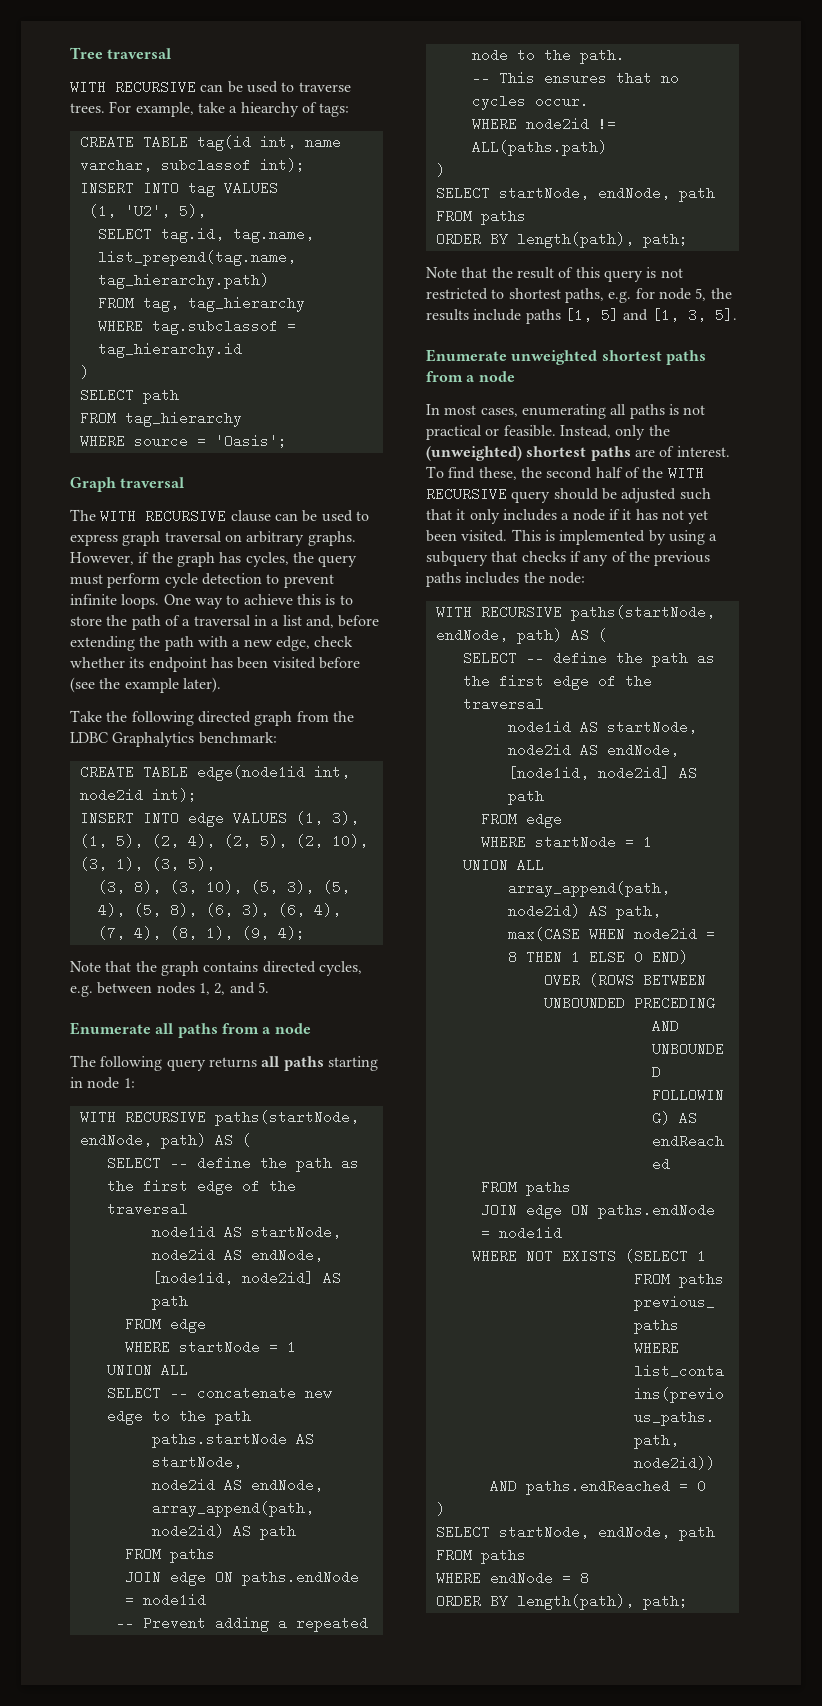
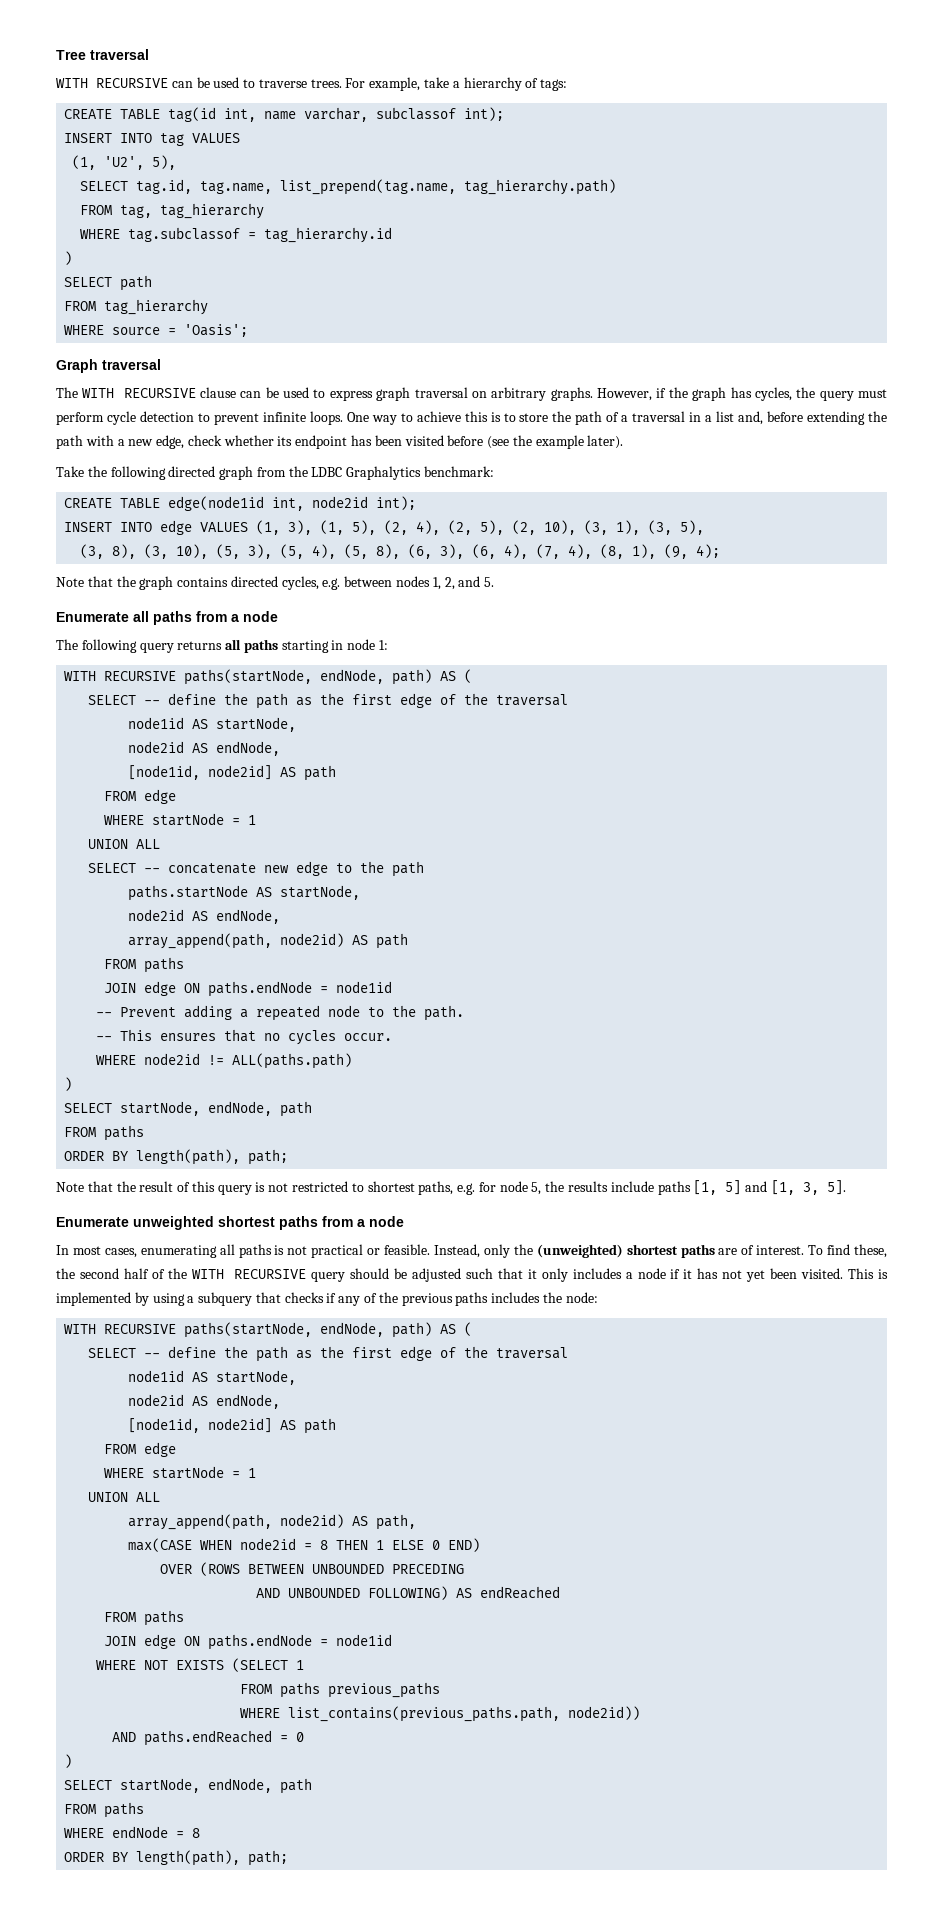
- For example, take a hiearchy of tags:
+ For example, take a hierarchy of tags:

